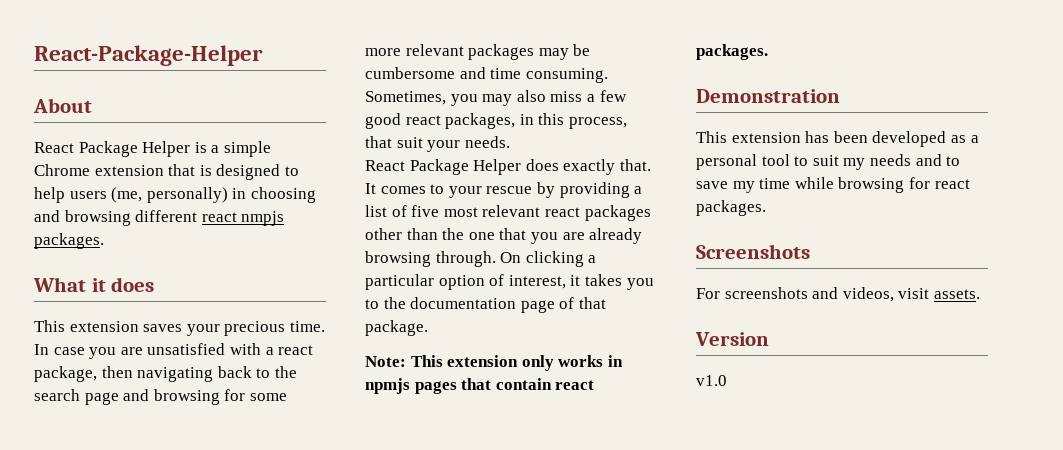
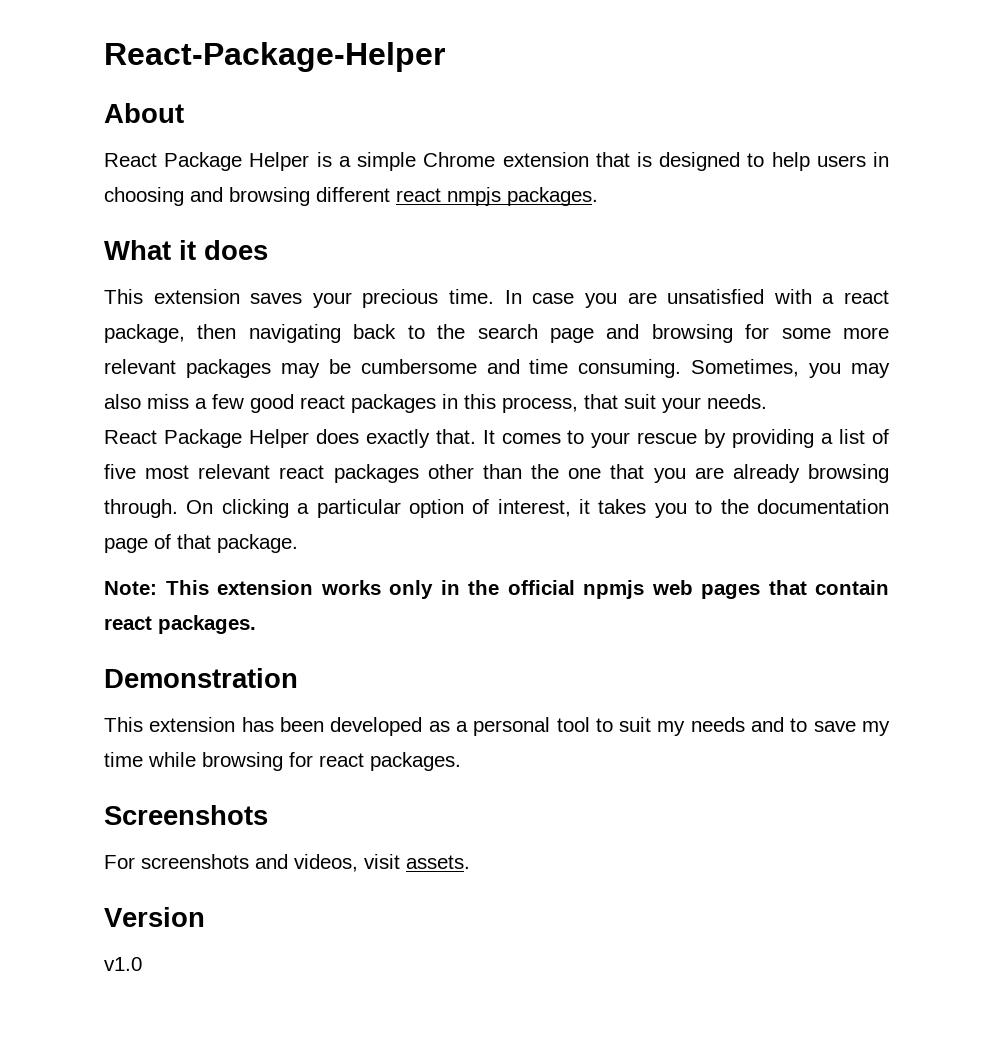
- React Package Helper is a simple Chrome extension that is designed to help users (me, personally) in choosing and browsing different react nmpjs packages.
+ React Package Helper is a simple Chrome extension that is designed to help users in choosing and browsing different react nmpjs packages.
- Sometimes, you may also miss a few good react packages, in this process, that suit your needs.
+ Sometimes, you may also miss a few good react packages in this process, that suit your needs.
- Note: This extension only works in npmjs pages that contain react packages.
+ Note: This extension works only in the official npmjs web pages that contain react packages.

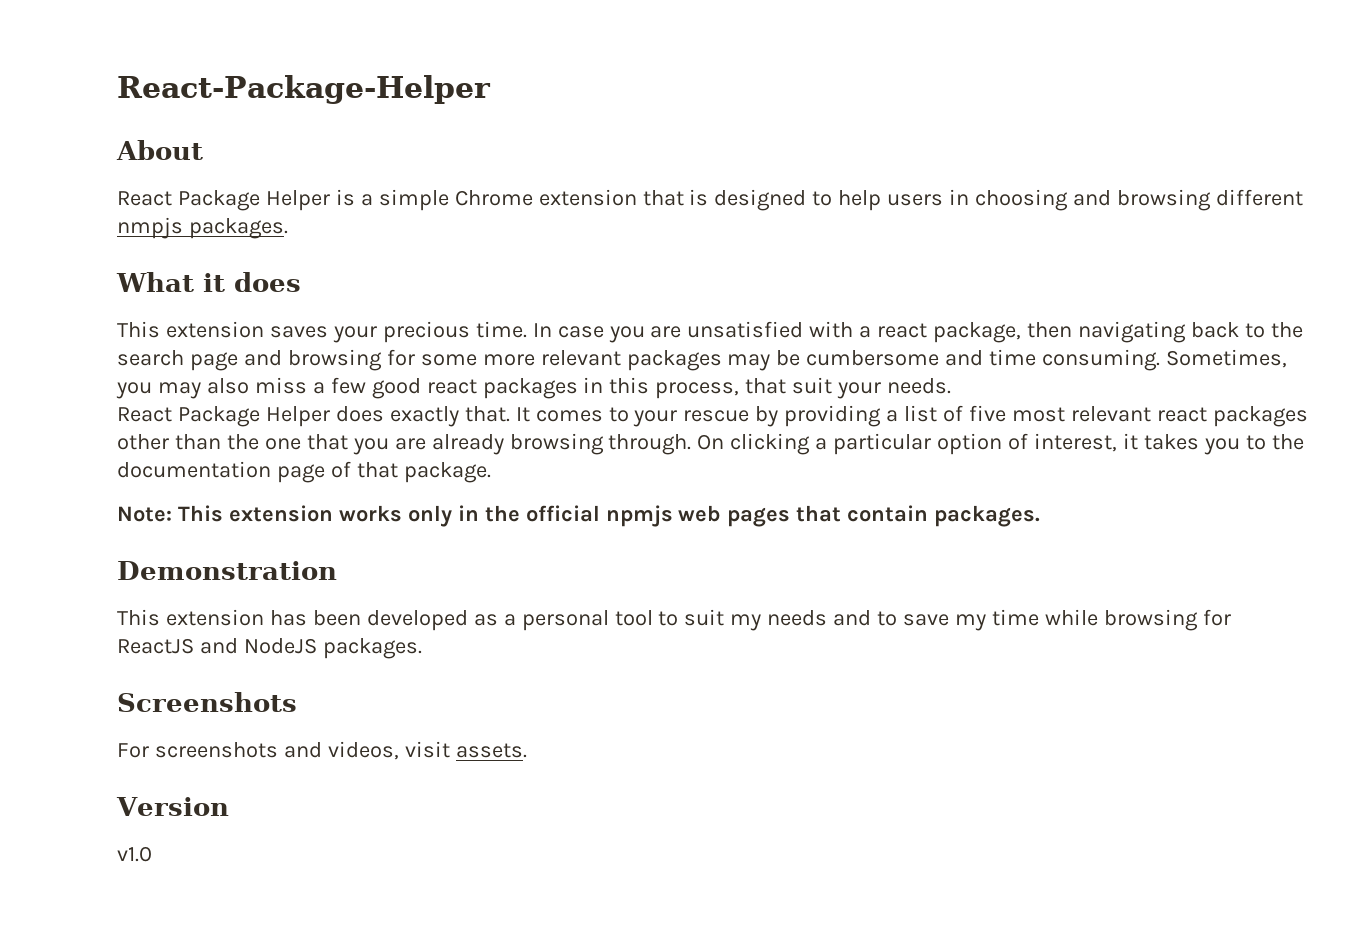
- React Package Helper is a simple Chrome extension that is designed to help users in choosing and browsing different react nmpjs packages.
+ React Package Helper is a simple Chrome extension that is designed to help users in choosing and browsing different nmpjs packages.
- Note: This extension works only in the official npmjs web pages that contain react packages.
+ Note: This extension works only in the official npmjs web pages that contain packages.
- This extension has been developed as a personal tool to suit my needs and to save my time while browsing for react packages.
+ This extension has been developed as a personal tool to suit my needs and to save my time while browsing for ReactJS and NodeJS packages.

